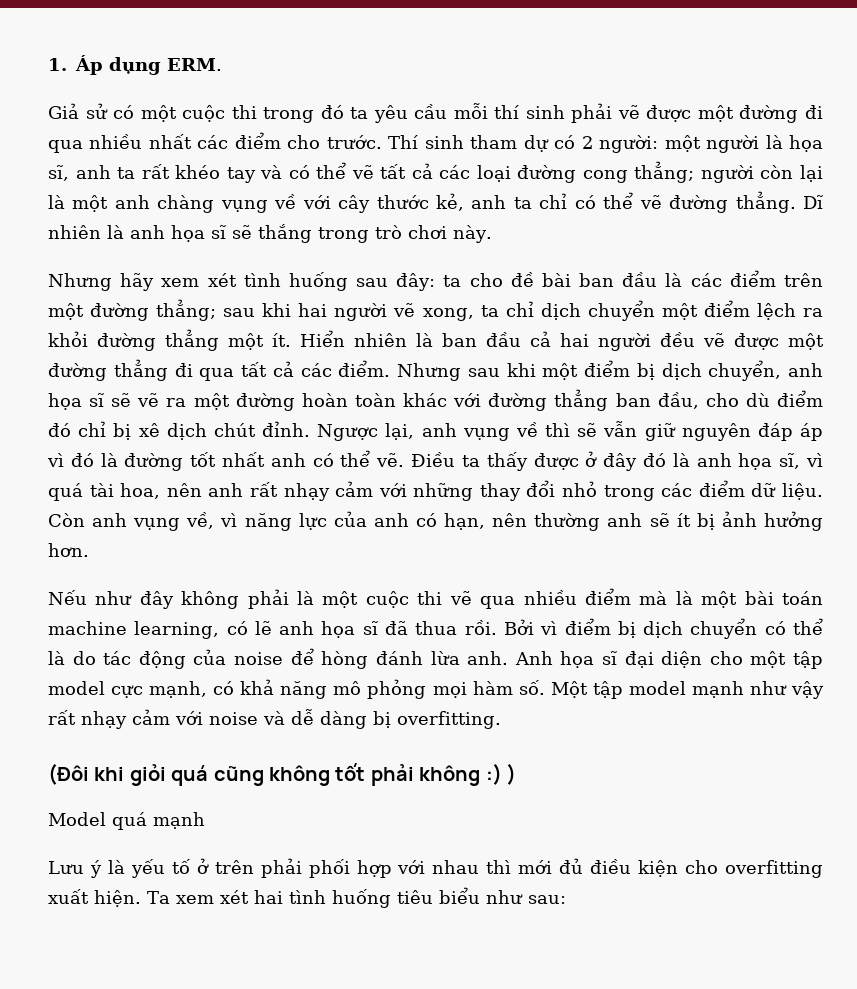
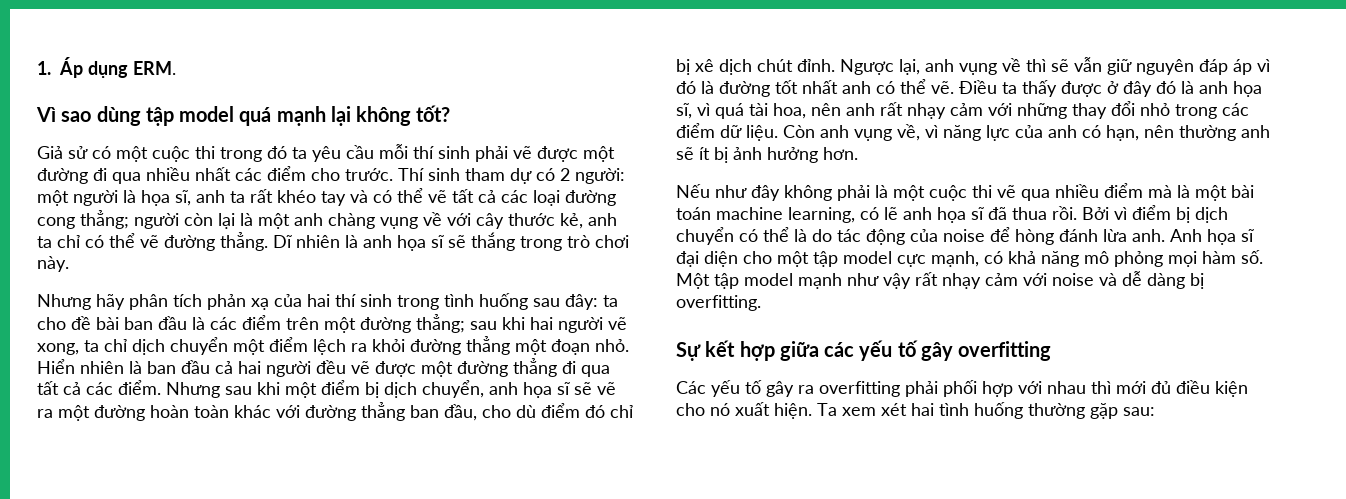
+ Vì sao dùng tập model quá mạnh lại không tốt?
- Nhưng hãy xem xét tình huống sau đây: ta cho đề bài ban đầu là các điểm trên một đường thẳng; sau khi hai người vẽ xong, ta chỉ dịch chuyển một điểm lệch ra khỏi đường thẳng một ít.
+ Nhưng hãy phân tích phản xạ của hai thí sinh trong tình huống sau đây: ta cho đề bài ban đầu là các điểm trên một đường thẳng; sau khi hai người vẽ xong, ta chỉ dịch chuyển một điểm lệch ra khỏi đường thẳng một đoạn nhỏ.
- (Đôi khi giỏi quá cũng không tốt phải không :) )
- Model quá mạnh
- Lưu ý là yếu tố ở trên phải phối hợp với nhau thì mới đủ điều kiện cho overfitting xuất hiện.
+ Sự kết hợp giữa các yếu tố gây overfitting
+ Các yếu tố gây ra overfitting phải phối hợp với nhau thì mới đủ điều kiện cho nó xuất hiện.
- Ta xem xét hai tình huống tiêu biểu như sau:
+ Ta xem xét hai tình huống thường gặp sau:

